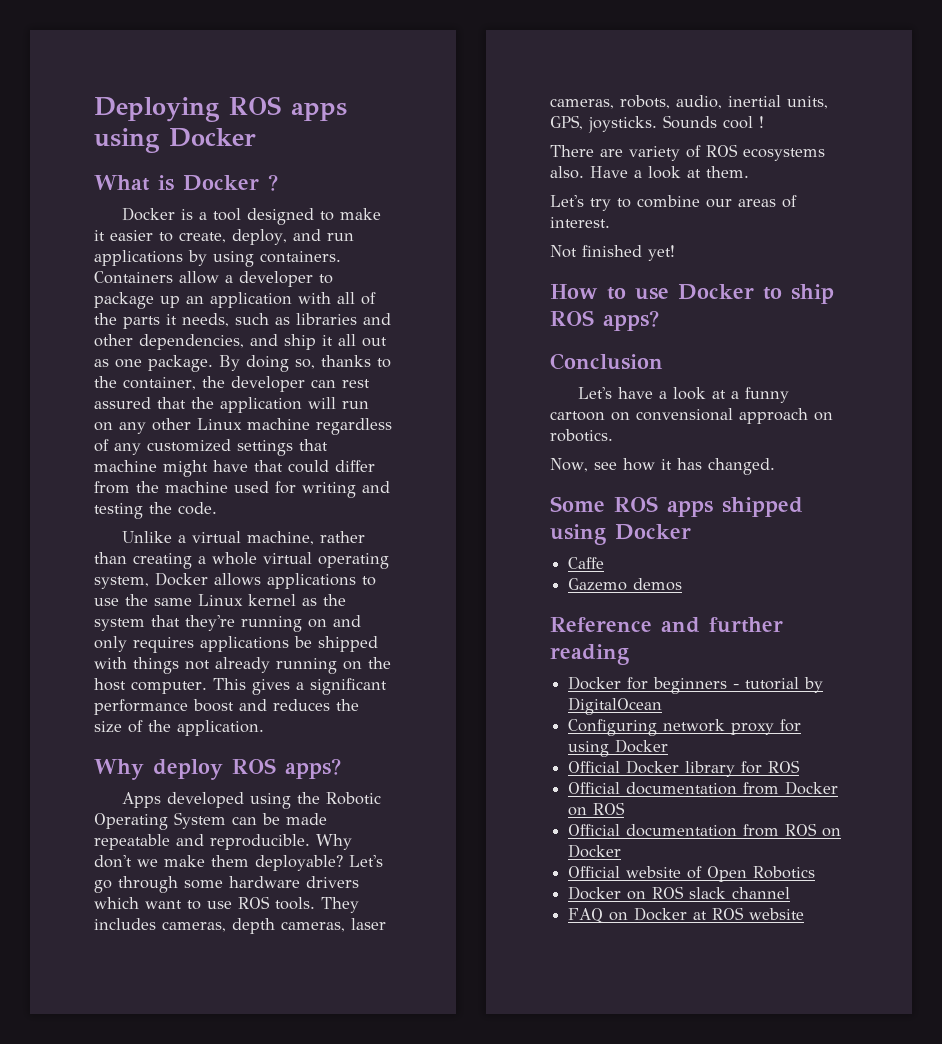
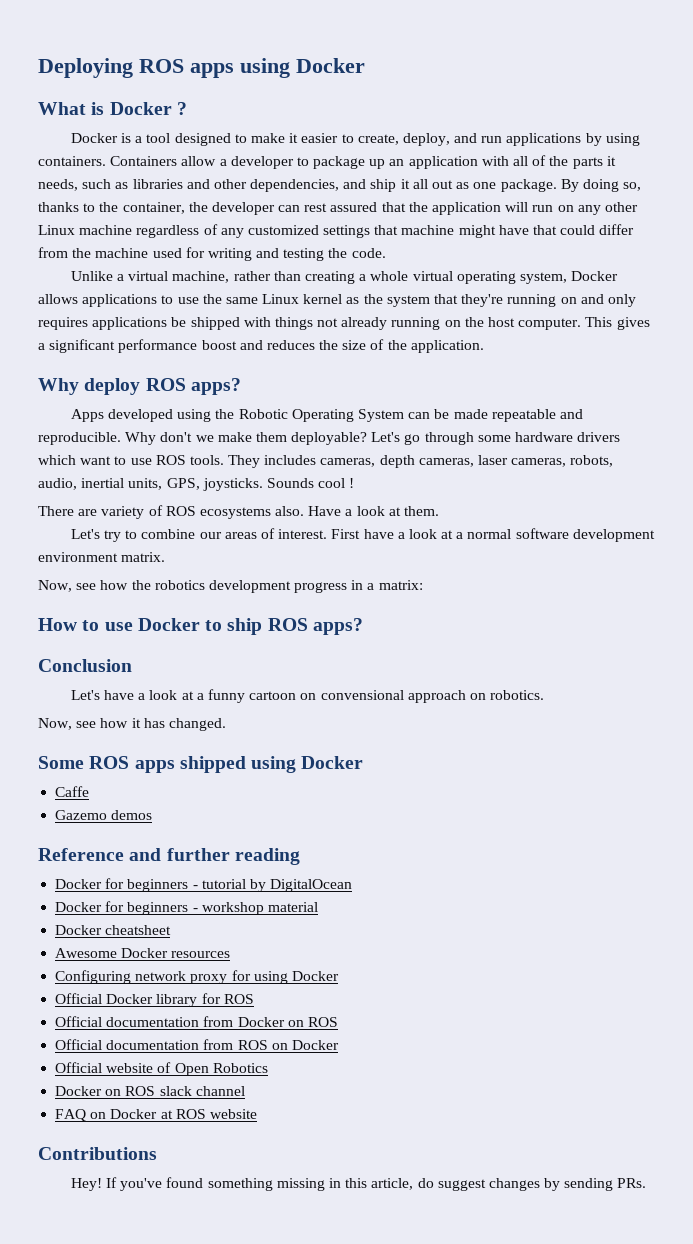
- Let's try to combine our areas of interest.
- Not finished yet!
+ Let's try to combine our areas of interest. First have a look at a normal software development environment matrix.
+ Now, see how the robotics development progress in a matrix:
+ Docker for beginners - workshop material
+ Docker cheatsheet
+ Awesome Docker resources
+ Contributions
+ Hey! If you've found something missing in this article, do suggest changes by sending PRs.

